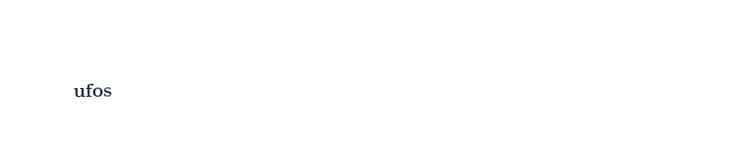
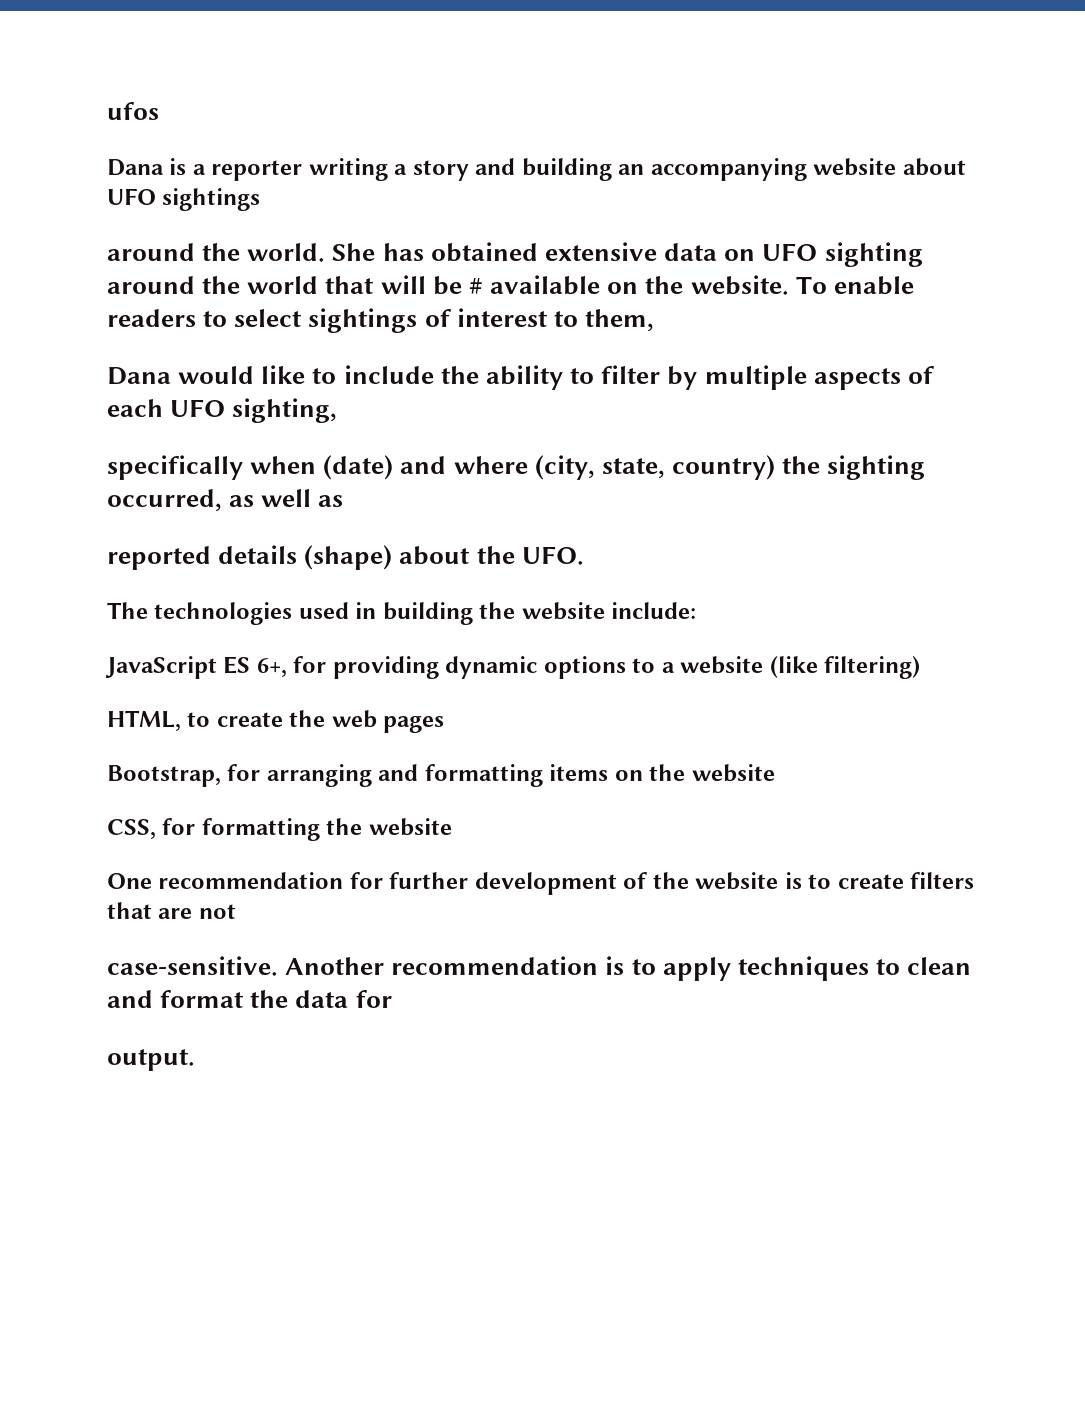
+ Dana is a reporter writing a story and building an accompanying website about UFO sightings
+ around the world. She has obtained extensive data on UFO sighting around the world that will be # available on the website. To enable readers to select sightings of interest to them,
+ Dana would like to include the ability to filter by multiple aspects of each UFO sighting,
+ specifically when (date) and where (city, state, country) the sighting occurred, as well as
+ reported details (shape) about the UFO.
+ The technologies used in building the website include:
+ JavaScript ES 6+, for providing dynamic options to a website (like filtering)
+ HTML, to create the web pages
+ Bootstrap, for arranging and formatting items on the website
+ CSS, for formatting the website
+ One recommendation for further development of the website is to create filters that are not
+ case-sensitive. Another recommendation is to apply techniques to clean and format the data for
+ output.

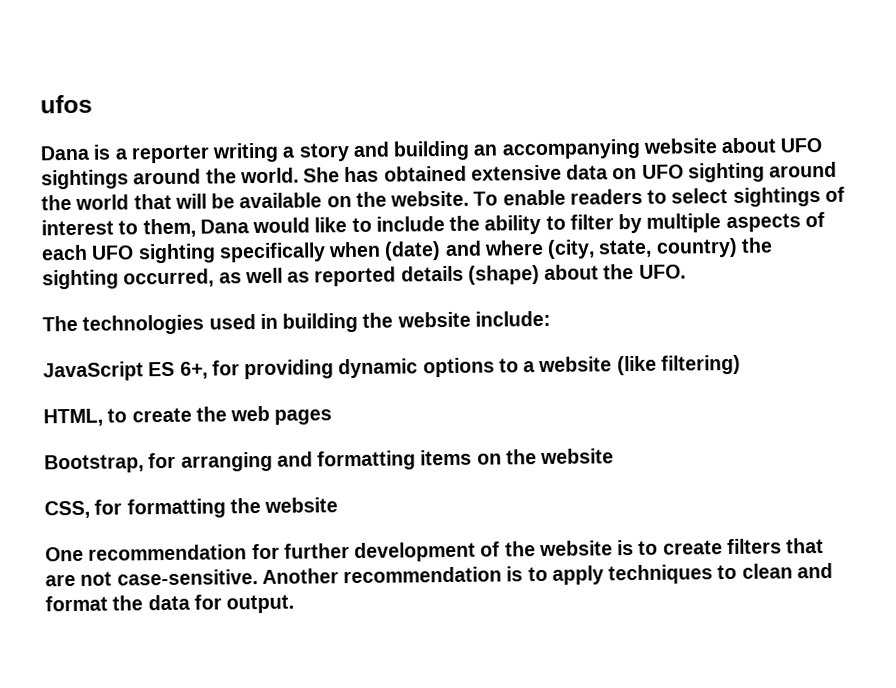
- Dana is a reporter writing a story and building an accompanying website about UFO sightings
- around the world.
+ Dana is a reporter writing a story and building an accompanying website about UFO sightings around the world.
- She has obtained extensive data on UFO sighting around the world that will be # available on the website.
+ She has obtained extensive data on UFO sighting around the world that will be available on the website.
- To enable readers to select sightings of interest to them,
- Dana would like to include the ability to filter by multiple aspects of each UFO sighting,
- specifically when (date) and where (city, state, country) the sighting occurred, as well as
- reported details (shape) about the UFO.
+ To enable readers to select sightings of interest to them, Dana would like to include the ability to filter by multiple aspects of each UFO sighting specifically when (date) and where (city, state, country) the sighting occurred, as well as reported details (shape) about the UFO.
- One recommendation for further development of the website is to create filters that are not
- case-sensitive.
+ One recommendation for further development of the website is to create filters that are not case-sensitive.
- Another recommendation is to apply techniques to clean and format the data for
- output.
+ Another recommendation is to apply techniques to clean and format the data for output.

